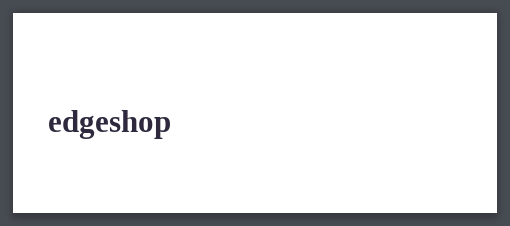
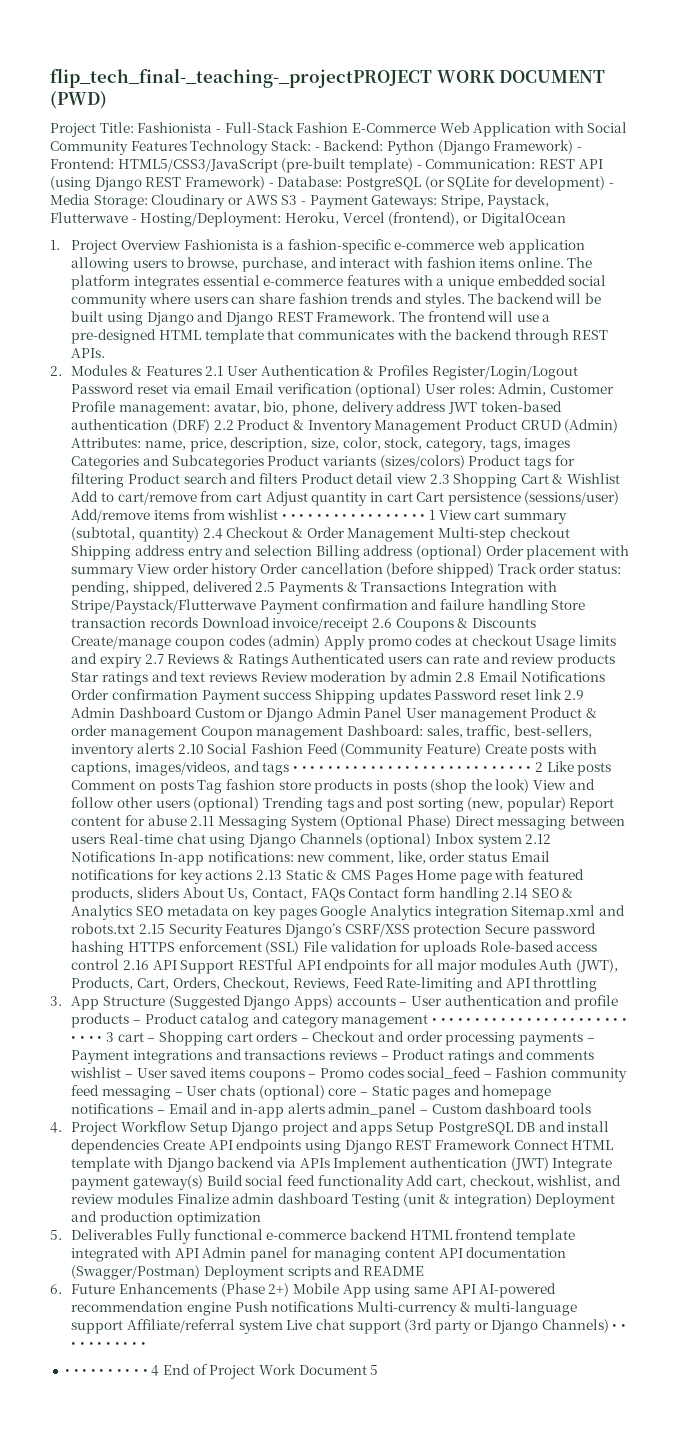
- edgeshop
+ flip_tech_final-_teaching-_projectPROJECT WORK DOCUMENT (PWD)
+ Project Title: Fashionista - Full-Stack Fashion E-Commerce Web Application with Social Community Features Technology Stack: - Backend: Python (Django Framework) - Frontend: HTML5/CSS3/JavaScript (pre-built template) - Communication: REST API (using Django REST Framework) - Database: PostgreSQL (or SQLite for development) - Media Storage: Cloudinary or AWS S3 - Payment Gateways: Stripe, Paystack, Flutterwave - Hosting/Deployment: Heroku, Vercel (frontend), or DigitalOcean
+ 1. Project Overview Fashionista is a fashion-specific e-commerce web application allowing users to browse, purchase, and interact with fashion items online. The platform integrates essential e-commerce features with a unique embedded social community where users can share fashion trends and styles. The backend will be built using Django and Django REST Framework. The frontend will use a pre-designed HTML template that communicates with the backend through REST APIs.
+ 2. Modules & Features 2.1 User Authentication & Profiles Register/Login/Logout Password reset via email Email verification (optional) User roles: Admin, Customer Profile management: avatar, bio, phone, delivery address JWT token-based authentication (DRF) 2.2 Product & Inventory Management Product CRUD (Admin) Attributes: name, price, description, size, color, stock, category, tags, images Categories and Subcategories Product variants (sizes/colors) Product tags for filtering Product search and filters Product detail view 2.3 Shopping Cart & Wishlist Add to cart/remove from cart Adjust quantity in cart Cart persistence (sessions/user) Add/remove items from wishlist • • • • • • • • • • • • • • • • • 1 View cart summary (subtotal, quantity) 2.4 Checkout & Order Management Multi-step checkout Shipping address entry and selection Billing address (optional) Order placement with summary View order history Order cancellation (before shipped) Track order status: pending, shipped, delivered 2.5 Payments & Transactions Integration with Stripe/Paystack/Flutterwave Payment confirmation and failure handling Store transaction records Download invoice/receipt 2.6 Coupons & Discounts Create/manage coupon codes (admin) Apply promo codes at checkout Usage limits and expiry 2.7 Reviews & Ratings Authenticated users can rate and review products Star ratings and text reviews Review moderation by admin 2.8 Email Notifications Order confirmation Payment success Shipping updates Password reset link 2.9 Admin Dashboard Custom or Django Admin Panel User management Product & order management Coupon management Dashboard: sales, traffic, best-sellers, inventory alerts 2.10 Social Fashion Feed (Community Feature) Create posts with captions, images/videos, and tags • • • • • • • • • • • • • • • • • • • • • • • • • • • • 2 Like posts Comment on posts Tag fashion store products in posts (shop the look) View and follow other users (optional) Trending tags and post sorting (new, popular) Report content for abuse 2.11 Messaging System (Optional Phase) Direct messaging between users Real-time chat using Django Channels (optional) Inbox system 2.12 Notifications In-app notifications: new comment, like, order status Email notifications for key actions 2.13 Static & CMS Pages Home page with featured products, sliders About Us, Contact, FAQs Contact form handling 2.14 SEO & Analytics SEO metadata on key pages Google Analytics integration Sitemap.xml and robots.txt 2.15 Security Features Django’s CSRF/XSS protection Secure password hashing HTTPS enforcement (SSL) File validation for uploads Role-based access control 2.16 API Support RESTful API endpoints for all major modules Auth (JWT), Products, Cart, Orders, Checkout, Reviews, Feed Rate-limiting and API throttling
+ 3. App Structure (Suggested Django Apps) accounts – User authentication and profile products – Product catalog and category management • • • • • • • • • • • • • • • • • • • • • • • • • • • 3 cart – Shopping cart orders – Checkout and order processing payments – Payment integrations and transactions reviews – Product ratings and comments wishlist – User saved items coupons – Promo codes social_feed – Fashion community feed messaging – User chats (optional) core – Static pages and homepage notifications – Email and in-app alerts admin_panel – Custom dashboard tools
+ 4. Project Workflow Setup Django project and apps Setup PostgreSQL DB and install dependencies Create API endpoints using Django REST Framework Connect HTML template with Django backend via APIs Implement authentication (JWT) Integrate payment gateway(s) Build social feed functionality Add cart, checkout, wishlist, and review modules Finalize admin dashboard Testing (unit & integration) Deployment and production optimization
+ 5. Deliverables Fully functional e-commerce backend HTML frontend template integrated with API Admin panel for managing content API documentation (Swagger/Postman) Deployment scripts and README
+ 6. Future Enhancements (Phase 2+) Mobile App using same API AI-powered recommendation engine Push notifications Multi-currency & multi-language support Affiliate/referral system Live chat support (3rd party or Django Channels) • • • • • • • • • • •
+ • • • • • • • • • • 4 End of Project Work Document 5

